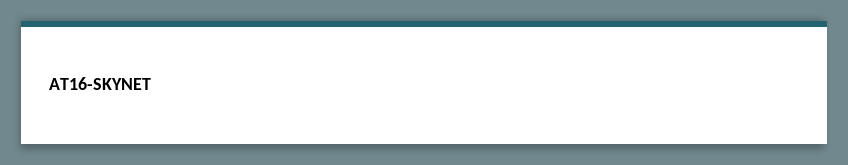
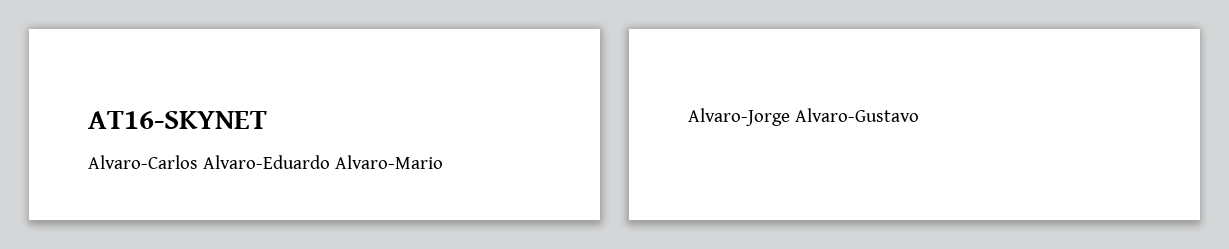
+ Alvaro-Carlos Alvaro-Eduardo Alvaro-Mario Alvaro-Jorge Alvaro-Gustavo

